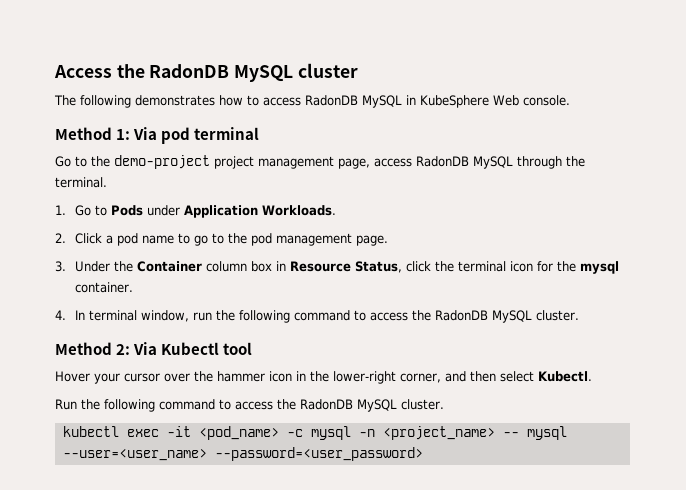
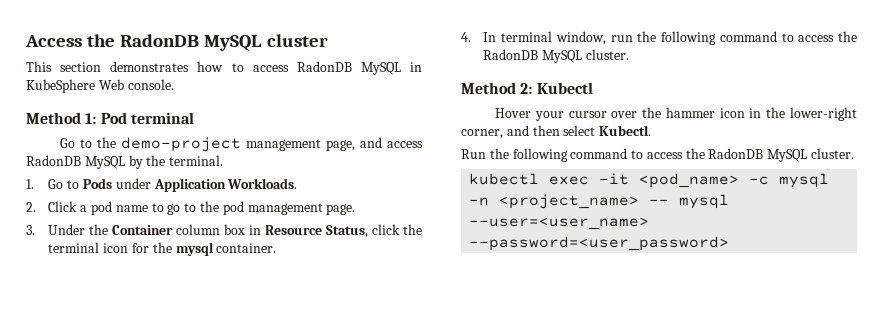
- The following demonstrates how to access RadonDB MySQL in KubeSphere Web console.
+ This section demonstrates how to access RadonDB MySQL in KubeSphere Web console.
- Method 1: Via pod terminal
+ Method 1: Pod terminal
- Go to the demo-project project management page, access RadonDB MySQL through the terminal.
+ Go to the demo-project management page, and access RadonDB MySQL by the terminal.
- Method 2: Via Kubectl tool
+ Method 2: Kubectl

